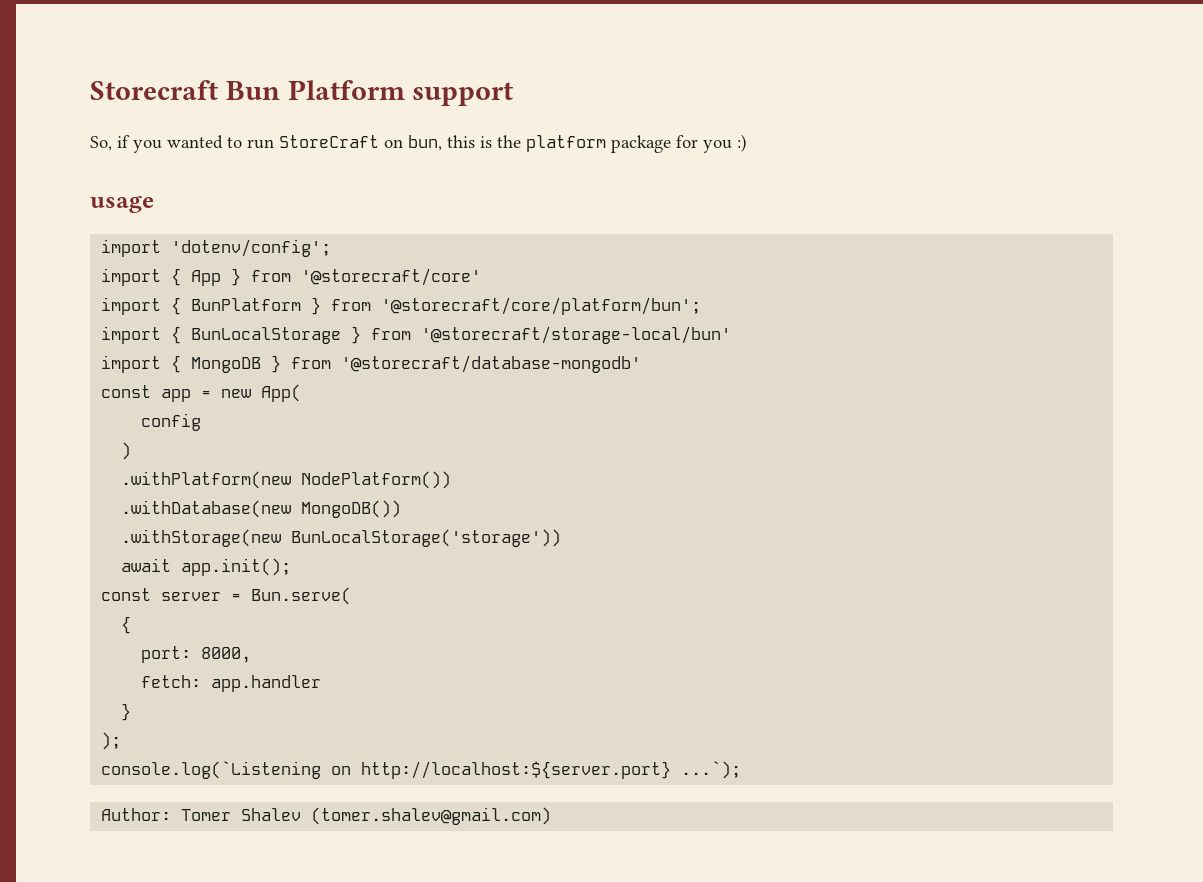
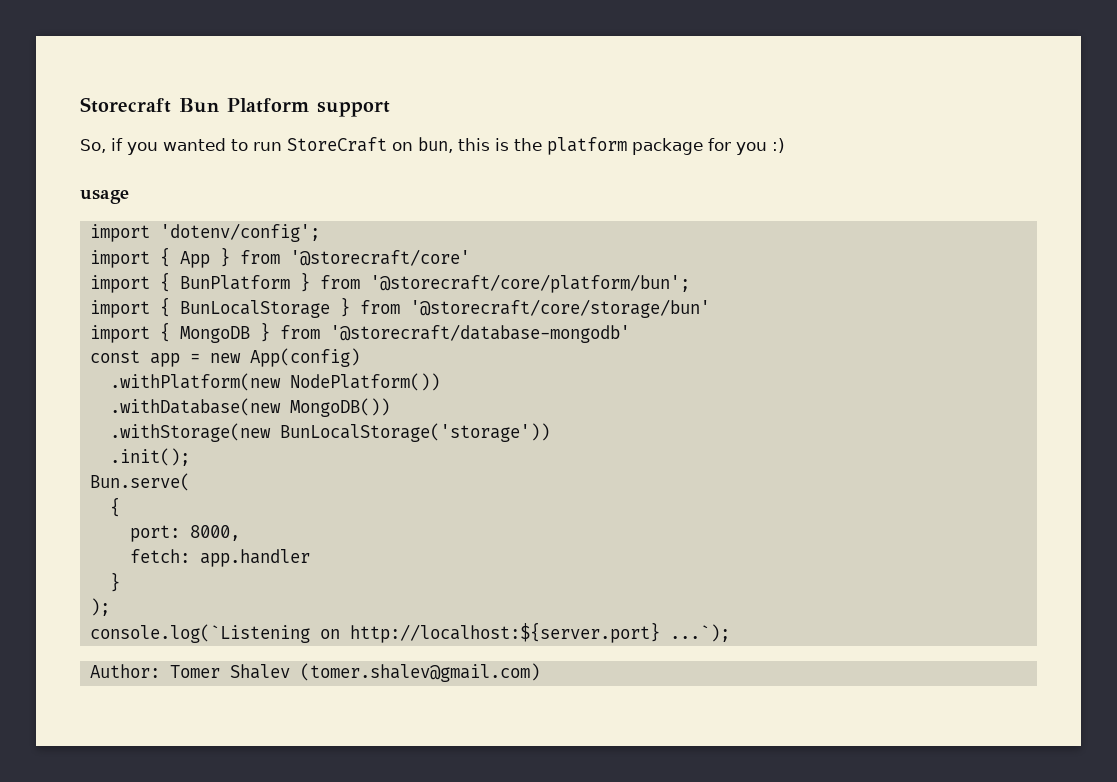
- import { BunLocalStorage } from '@storecraft/storage-local/bun'
+ import { BunLocalStorage } from '@storecraft/core/storage/bun'
- const app = new App(
- config
- )
+ const app = new App(config)
- await app.init();
- const server = Bun.serve(
+ .init();
+ Bun.serve(

